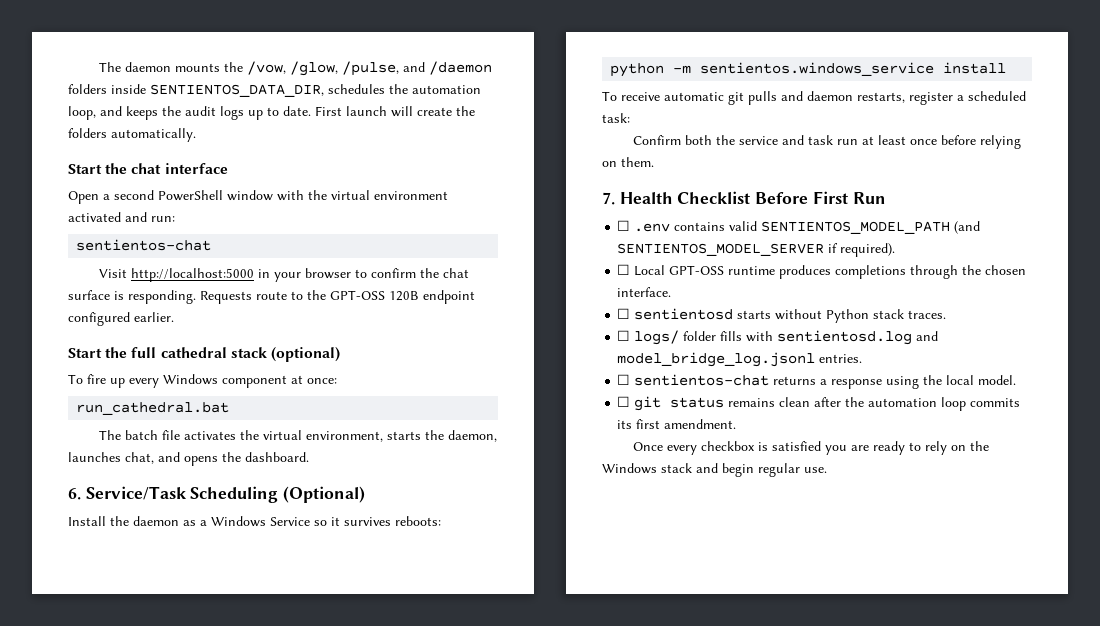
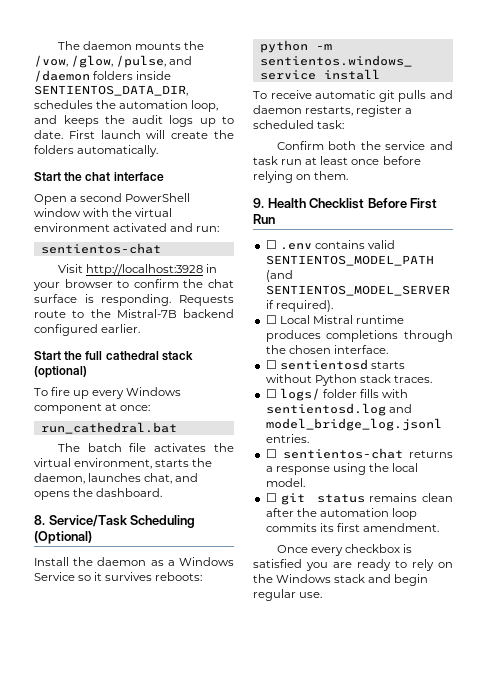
- Visit http://localhost:5000 in your browser to confirm the chat surface is responding.
+ Visit http://localhost:3928 in your browser to confirm the chat surface is responding.
- Requests route to the GPT-OSS 120B endpoint configured earlier.
+ Requests route to the Mistral-7B backend configured earlier.
- 6. Service/Task Scheduling (Optional)
+ 8. Service/Task Scheduling (Optional)
- 7. Health Checklist Before First Run
+ 9. Health Checklist Before First Run
- ☐ Local GPT-OSS runtime produces completions through the chosen interface.
+ ☐ Local Mistral runtime produces completions through the chosen interface.

